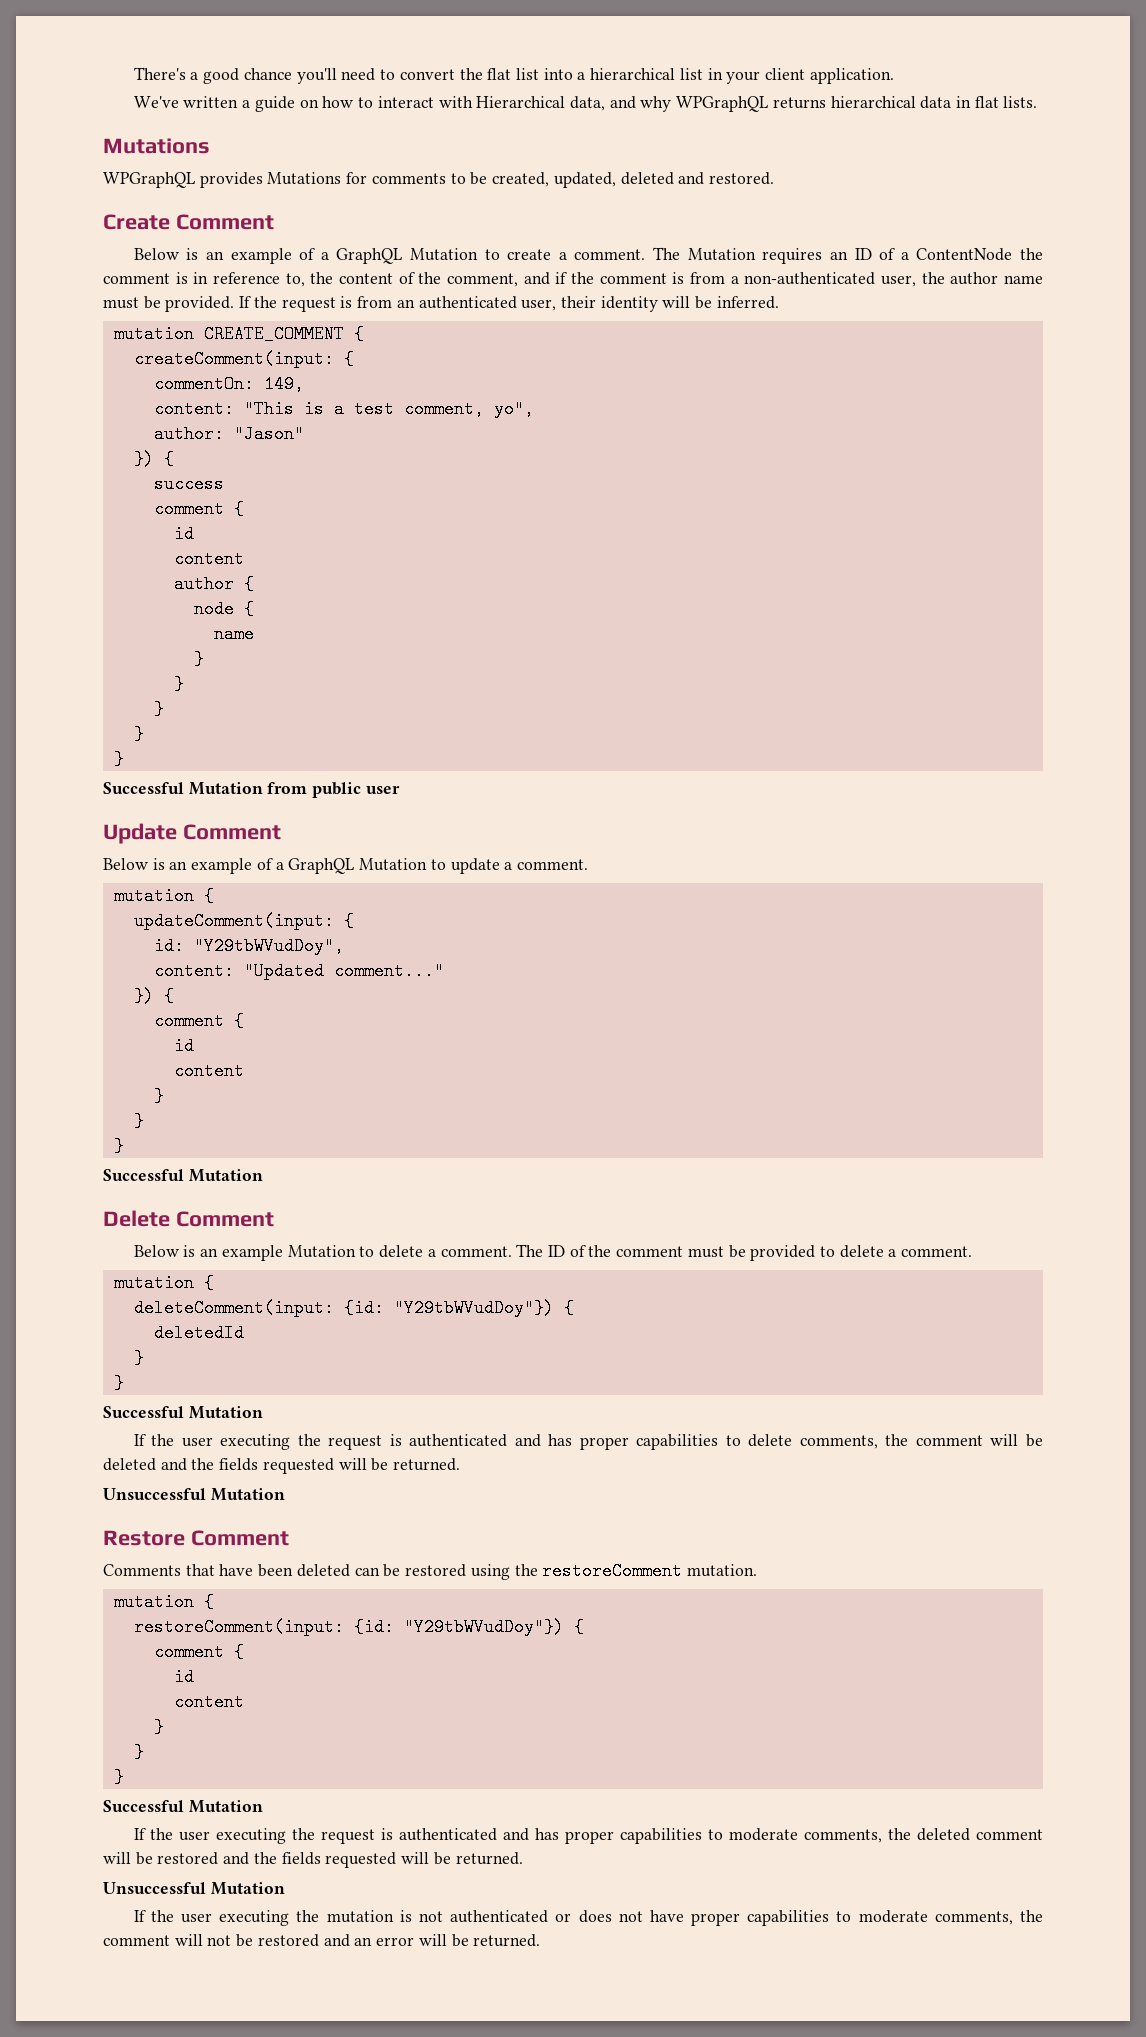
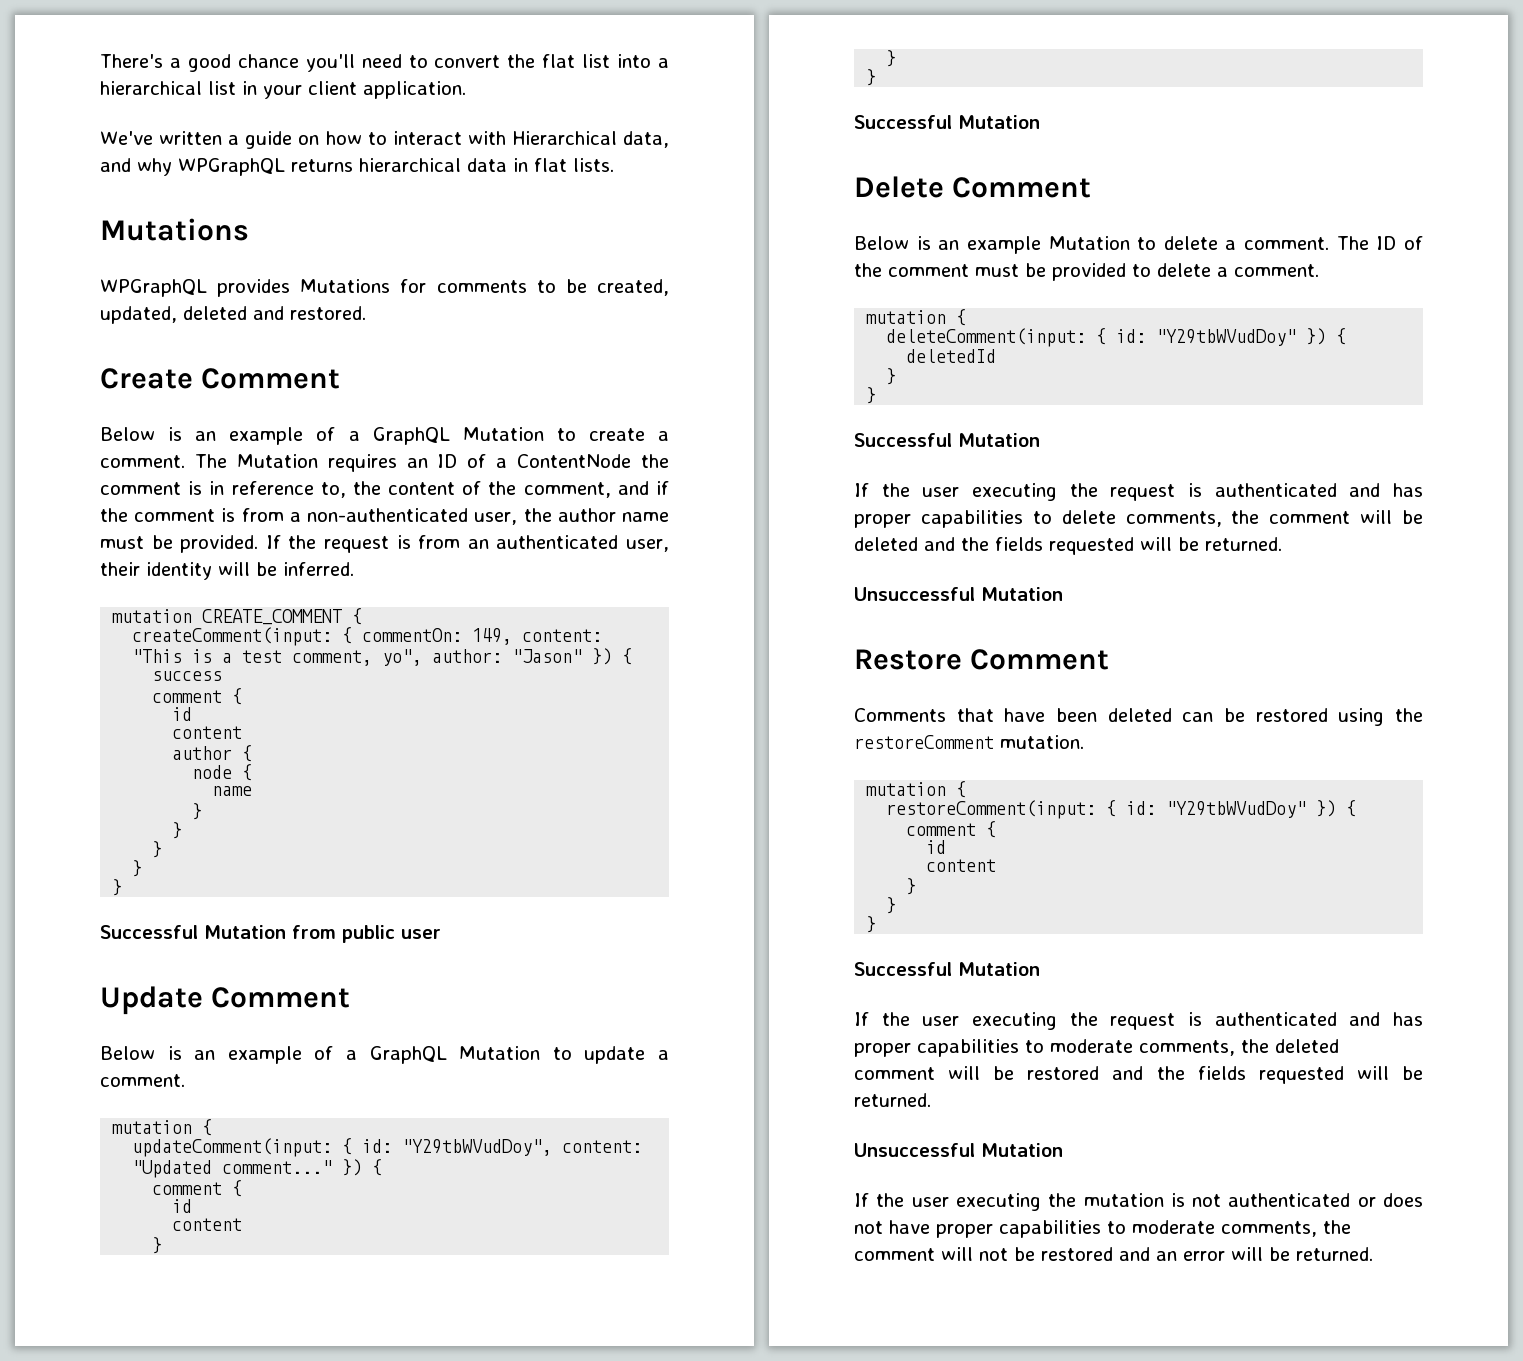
- createComment(input: {
- commentOn: 149,
- content: "This is a test comment, yo",
- author: "Jason"
- }) {
+ createComment(input: { commentOn: 149, content: "This is a test comment, yo", author: "Jason" }) {
- updateComment(input: {
- id: "Y29tbWVudDoy",
- content: "Updated comment..."
- }) {
+ updateComment(input: { id: "Y29tbWVudDoy", content: "Updated comment..." }) {
- deleteComment(input: {id: "Y29tbWVudDoy"}) {
+ deleteComment(input: { id: "Y29tbWVudDoy" }) {
- restoreComment(input: {id: "Y29tbWVudDoy"}) {
+ restoreComment(input: { id: "Y29tbWVudDoy" }) {

